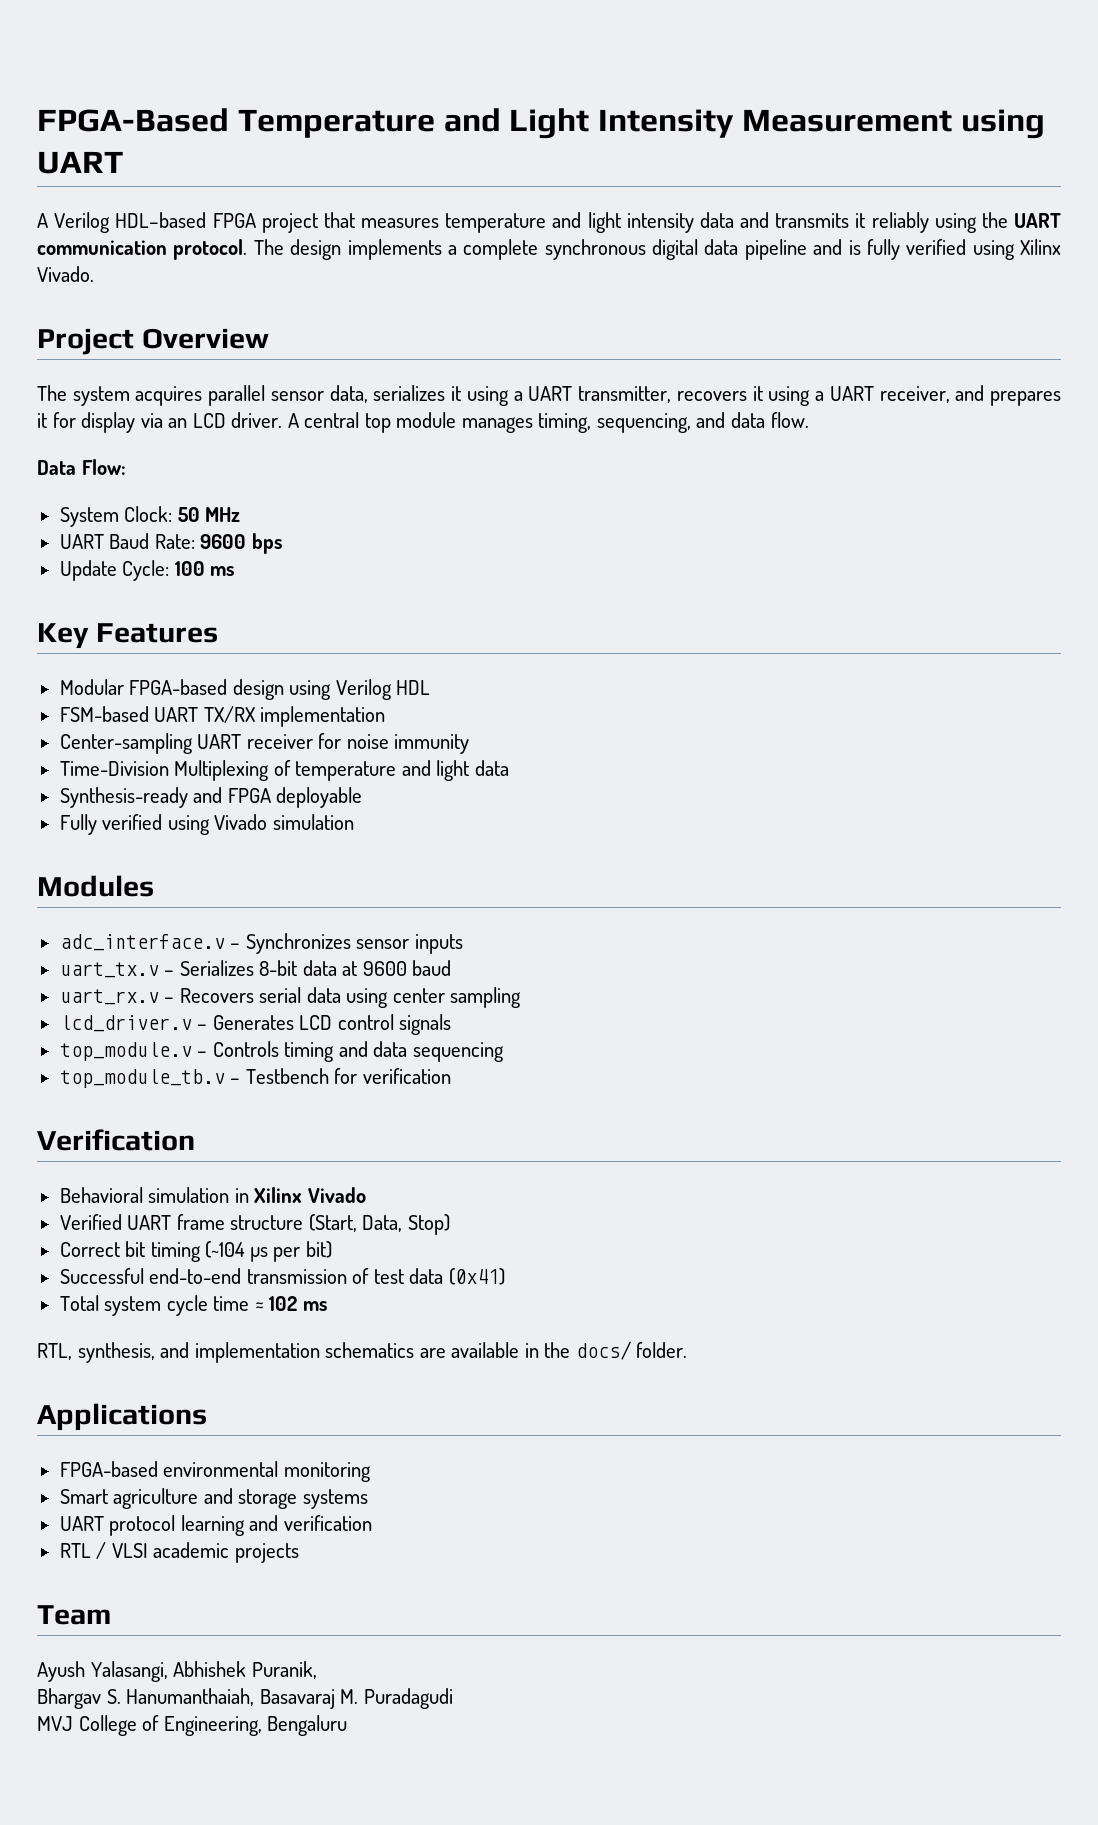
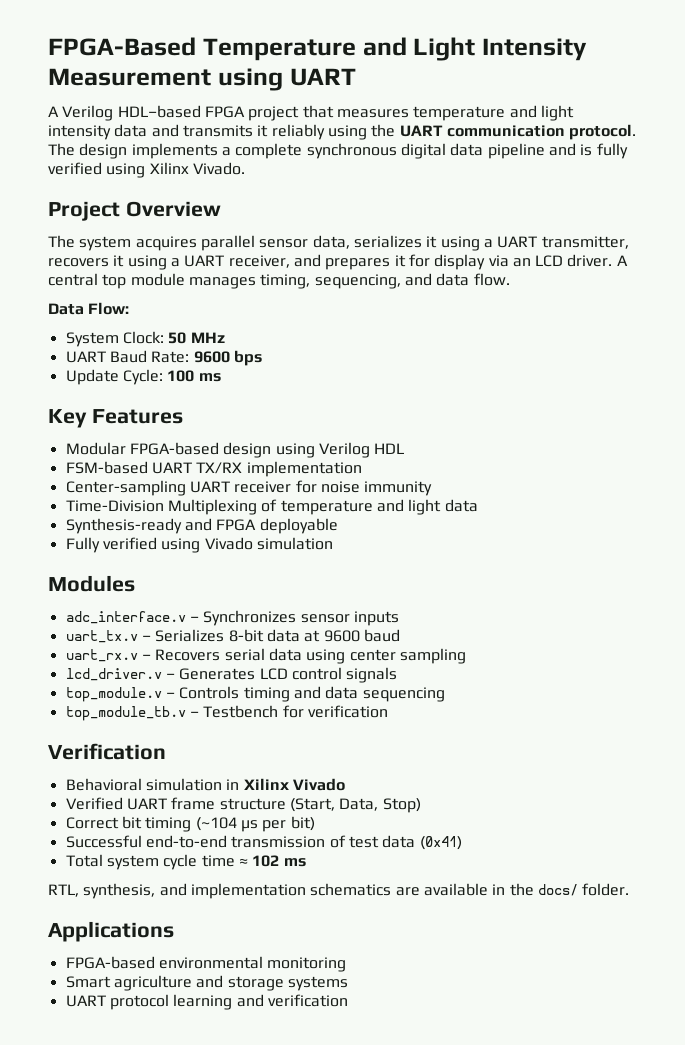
- RTL / VLSI academic projects
- Team
- Ayush Yalasangi, Abhishek Puranik,
- Bhargav S. Hanumanthaiah, Basavaraj M. Puradagudi
- MVJ College of Engineering, Bengaluru

